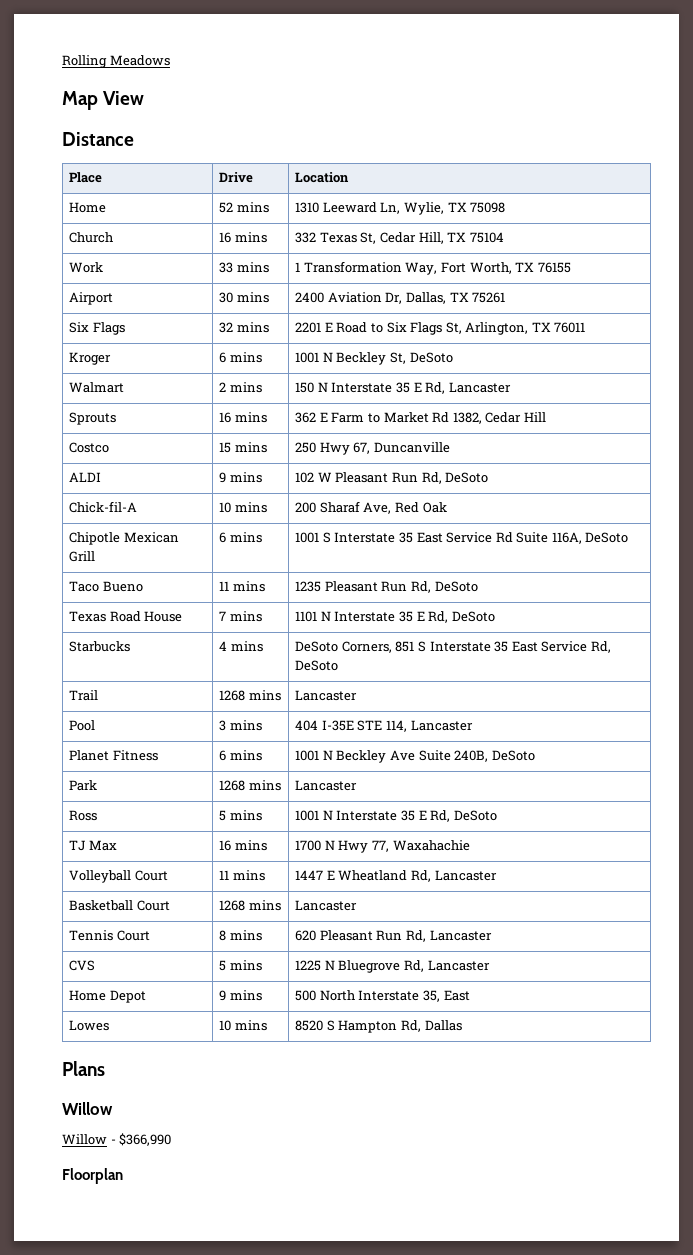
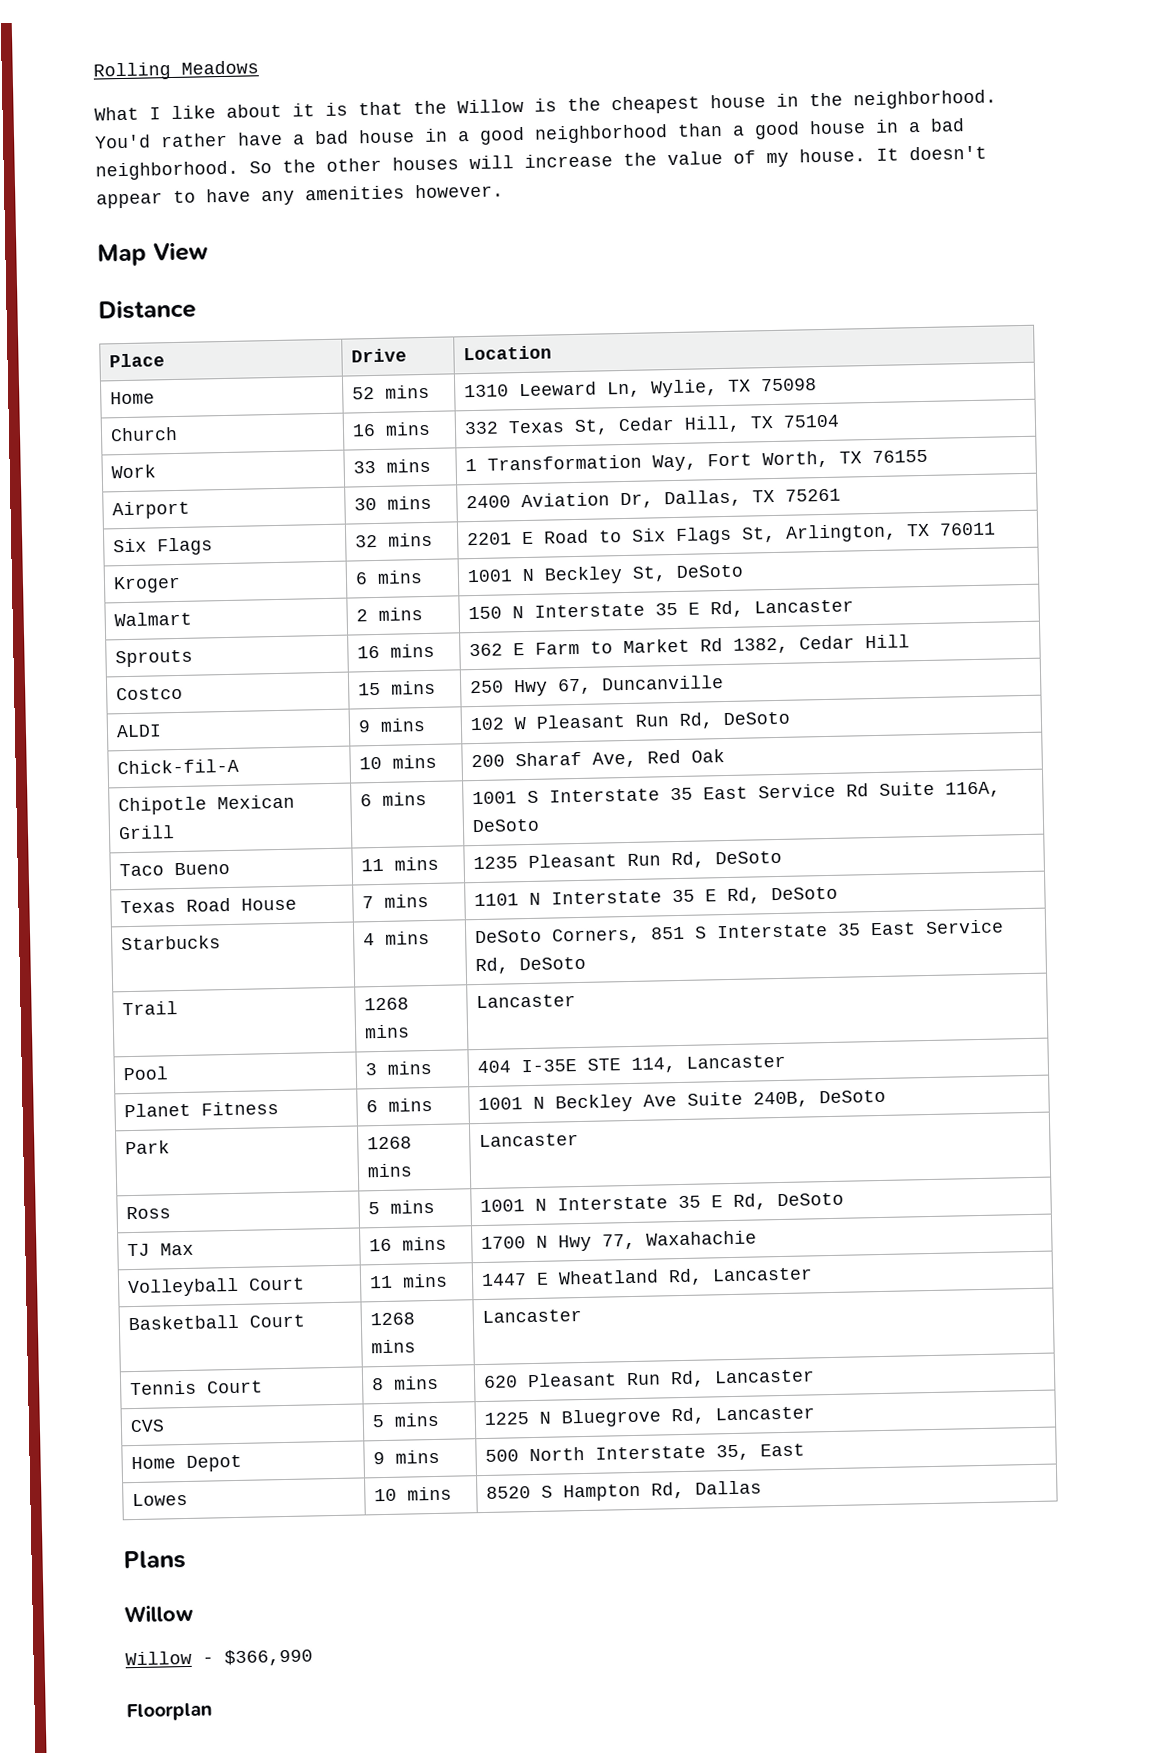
+ What I like about it is that the Willow is the cheapest house in the neighborhood. You'd rather have a bad house in a good neighborhood than a good house in a bad neighborhood. So the other houses will increase the value of my house. It doesn't appear to have any amenities however.

